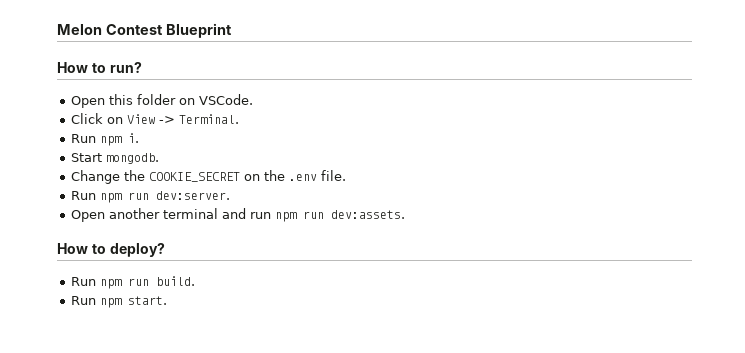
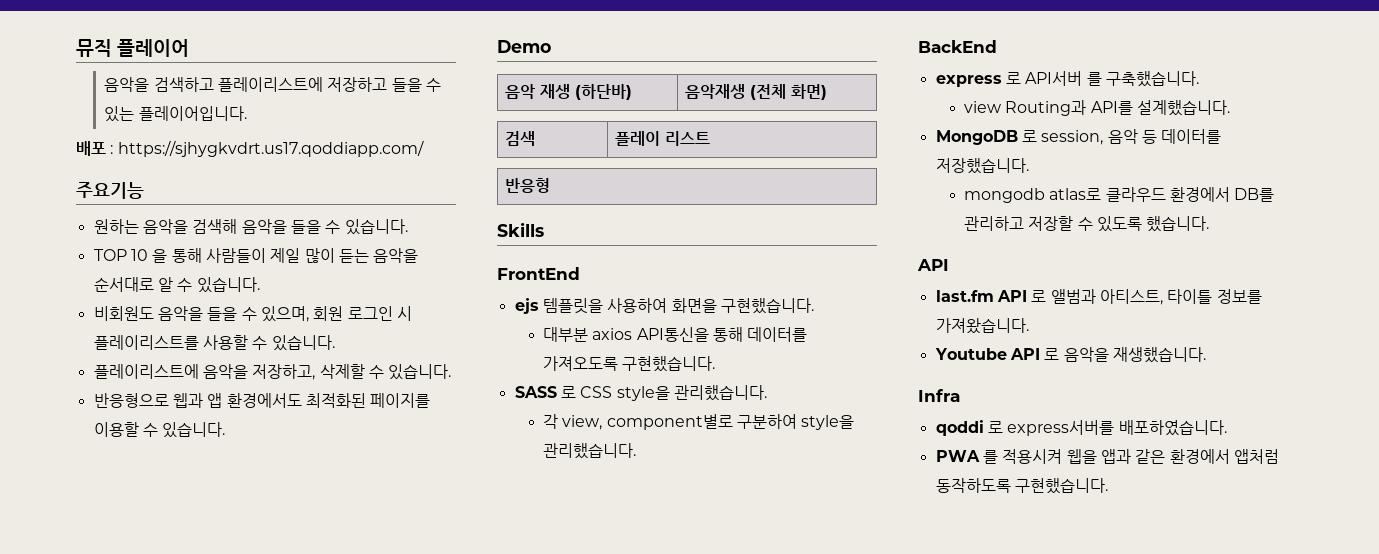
- Melon Contest Blueprint
- How to run?
- Open this folder on VSCode.
- Click on View -> Terminal.
- Run npm i.
- Start mongodb.
- Change the COOKIE_SECRET on the .env file.
- Run npm run dev:server.
- Open another terminal and run npm run dev:assets.
- How to deploy?
- Run npm run build.
- Run npm start.
+ 뮤직 플레이어
+ 음악을 검색하고 플레이리스트에 저장하고 들을 수 있는 플레이어입니다.
+ 배포 : https://sjhygkvdrt.us17.qoddiapp.com/
+ 주요기능
+ 원하는 음악을 검색해 음악을 들을 수 있습니다.
+ TOP 10 을 통해 사람들이 제일 많이 듣는 음악을 순서대로 알 수 있습니다.
+ 비회원도 음악을 들을 수 있으며, 회원 로그인 시 플레이리스트를 사용할 수 있습니다.
+ 플레이리스트에 음악을 저장하고, 삭제할 수 있습니다.
+ 반응형으로 웹과 앱 환경에서도 최적화된 페이지를 이용할 수 있습니다.
+ Demo
+ 음악 재생 (하단바) | 음악재생 (전체 화면)
+ 검색 | 플레이 리스트
+ 반응형
+ Skills
+ FrontEnd
+ ejs 템플릿을 사용하여 화면을 구현했습니다.
+ 대부분 axios API통신을 통해 데이터를 가져오도록 구현했습니다.
+ SASS 로 CSS style을 관리했습니다.
+ 각 view, component별로 구분하여 style을 관리했습니다.
+ BackEnd
+ express 로 API서버 를 구축했습니다.
+ view Routing과 API를 설계했습니다.
+ MongoDB 로 session, 음악 등 데이터를 저장했습니다.
+ mongodb atlas로 클라우드 환경에서 DB를 관리하고 저장할 수 있도록 했습니다.
+ API
+ last.fm API 로 앨범과 아티스트, 타이틀 정보를 가져왔습니다.
+ Youtube API 로 음악을 재생했습니다.
+ Infra
+ qoddi 로 express서버를 배포하였습니다.
+ PWA 를 적용시켜 웹을 앱과 같은 환경에서 앱처럼 동작하도록 구현했습니다.

